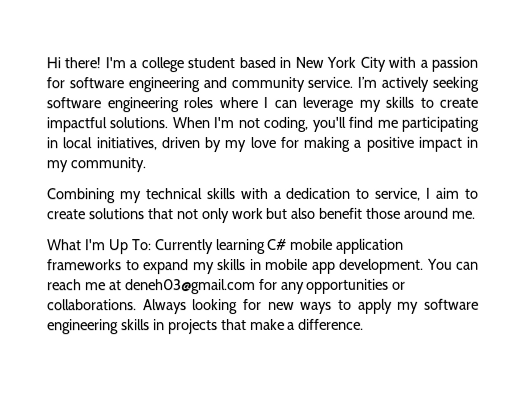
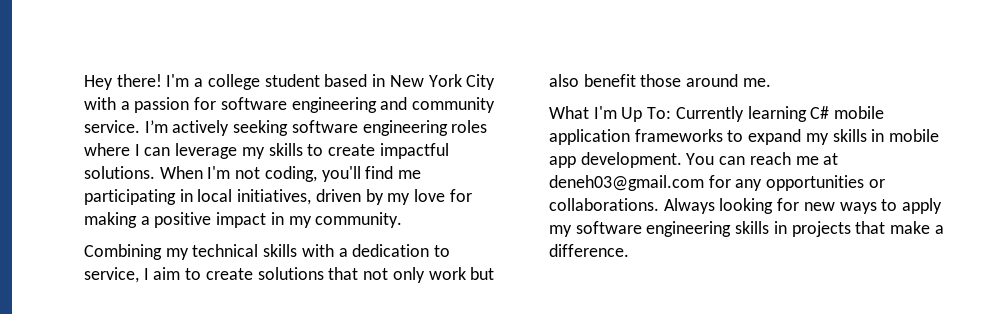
- Hi there!
+ Hey there!

